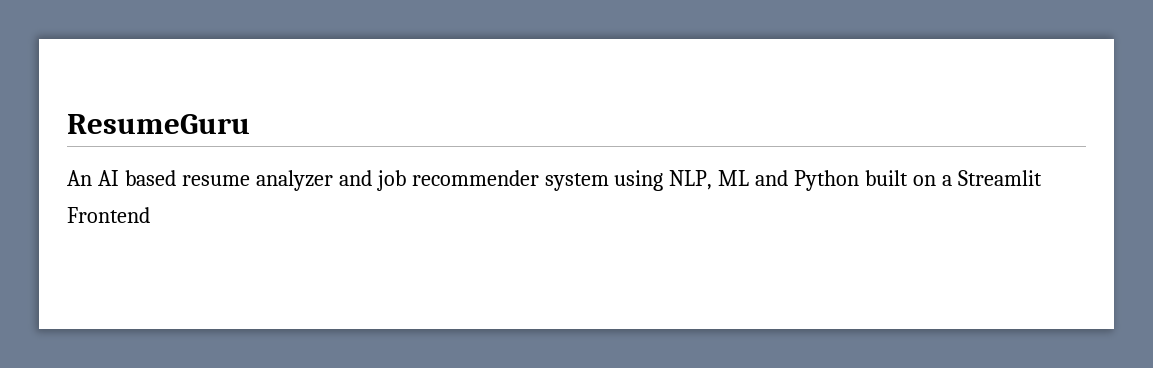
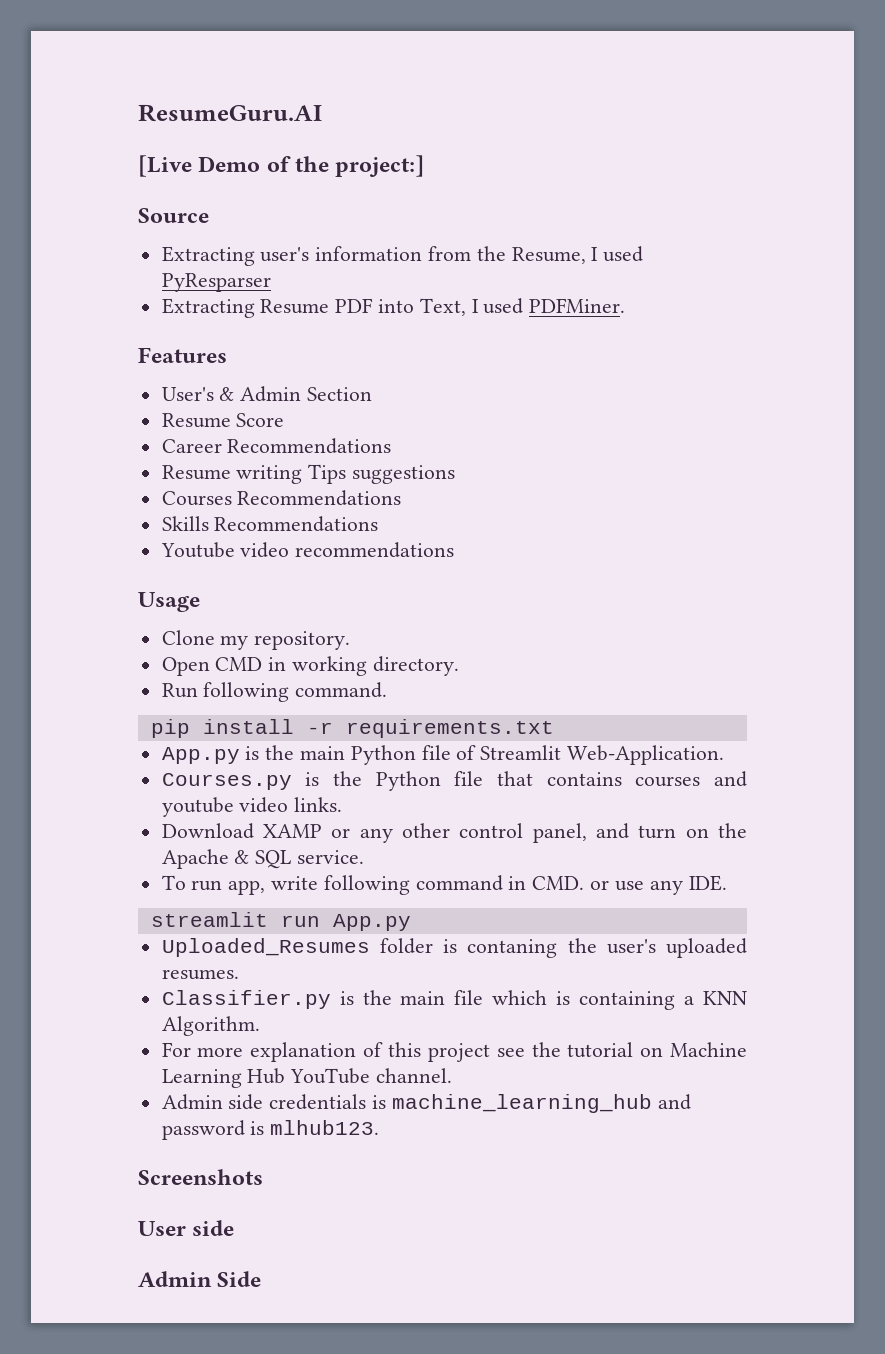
- ResumeGuru
- An AI based resume analyzer and job recommender system using NLP, ML and Python built on a Streamlit Frontend
+ ResumeGuru.AI
+ [Live Demo of the project:]
+ Source
+ Extracting user's information from the Resume, I used PyResparser
+ Extracting Resume PDF into Text, I used PDFMiner.
+ Features
+ User's & Admin Section
+ Resume Score
+ Career Recommendations
+ Resume writing Tips suggestions
+ Courses Recommendations
+ Skills Recommendations
+ Youtube video recommendations
+ Usage
+ Clone my repository.
+ Open CMD in working directory.
+ Run following command.
+ pip install -r requirements.txt
+ App.py is the main Python file of Streamlit Web-Application.
+ Courses.py is the Python file that contains courses and youtube video links.
+ Download XAMP or any other control panel, and turn on the Apache & SQL service.
+ To run app, write following command in CMD. or use any IDE.
+ streamlit run App.py
+ Uploaded_Resumes folder is contaning the user's uploaded resumes.
+ Classifier.py is the main file which is containing a KNN Algorithm.
+ For more explanation of this project see the tutorial on Machine Learning Hub YouTube channel.
+ Admin side credentials is machine_learning_hub and password is mlhub123.
+ Screenshots
+ User side
+ Admin Side

